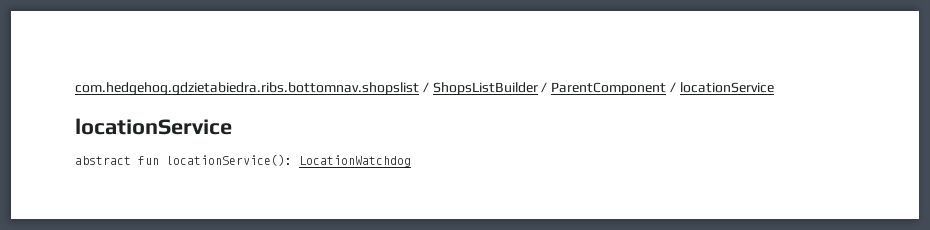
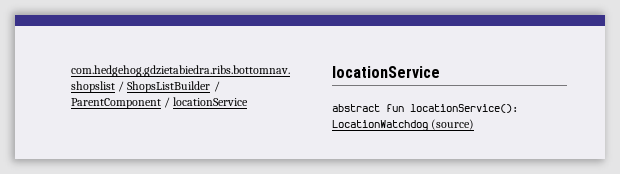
- abstract fun locationService(): LocationWatchdog
+ abstract fun locationService(): LocationWatchdog (source)

